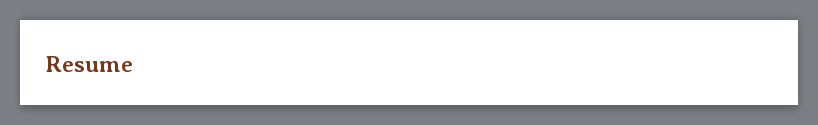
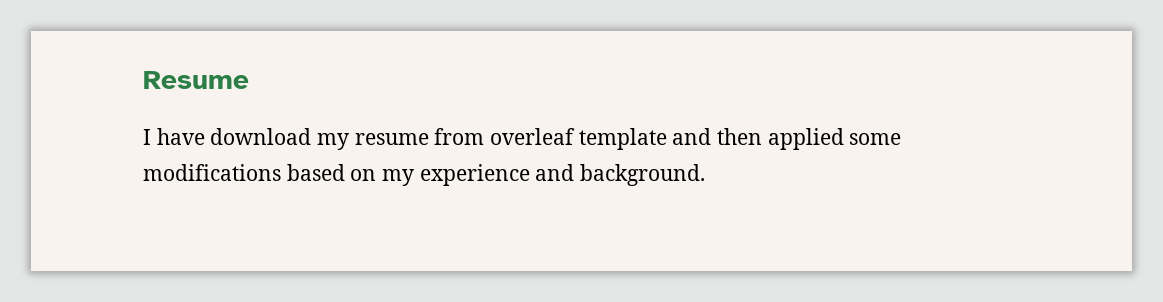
+ I have download my resume from overleaf template and then applied some modifications based on my experience and background.

